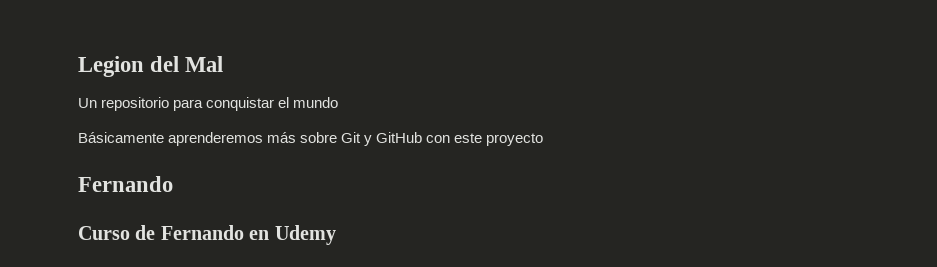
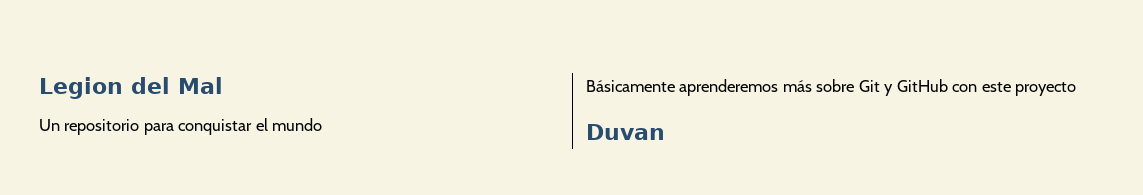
  Básicamente aprenderemos más sobre Git y GitHub con este proyecto
- Fernando
- Curso de Fernando en Udemy
+ Duvan

